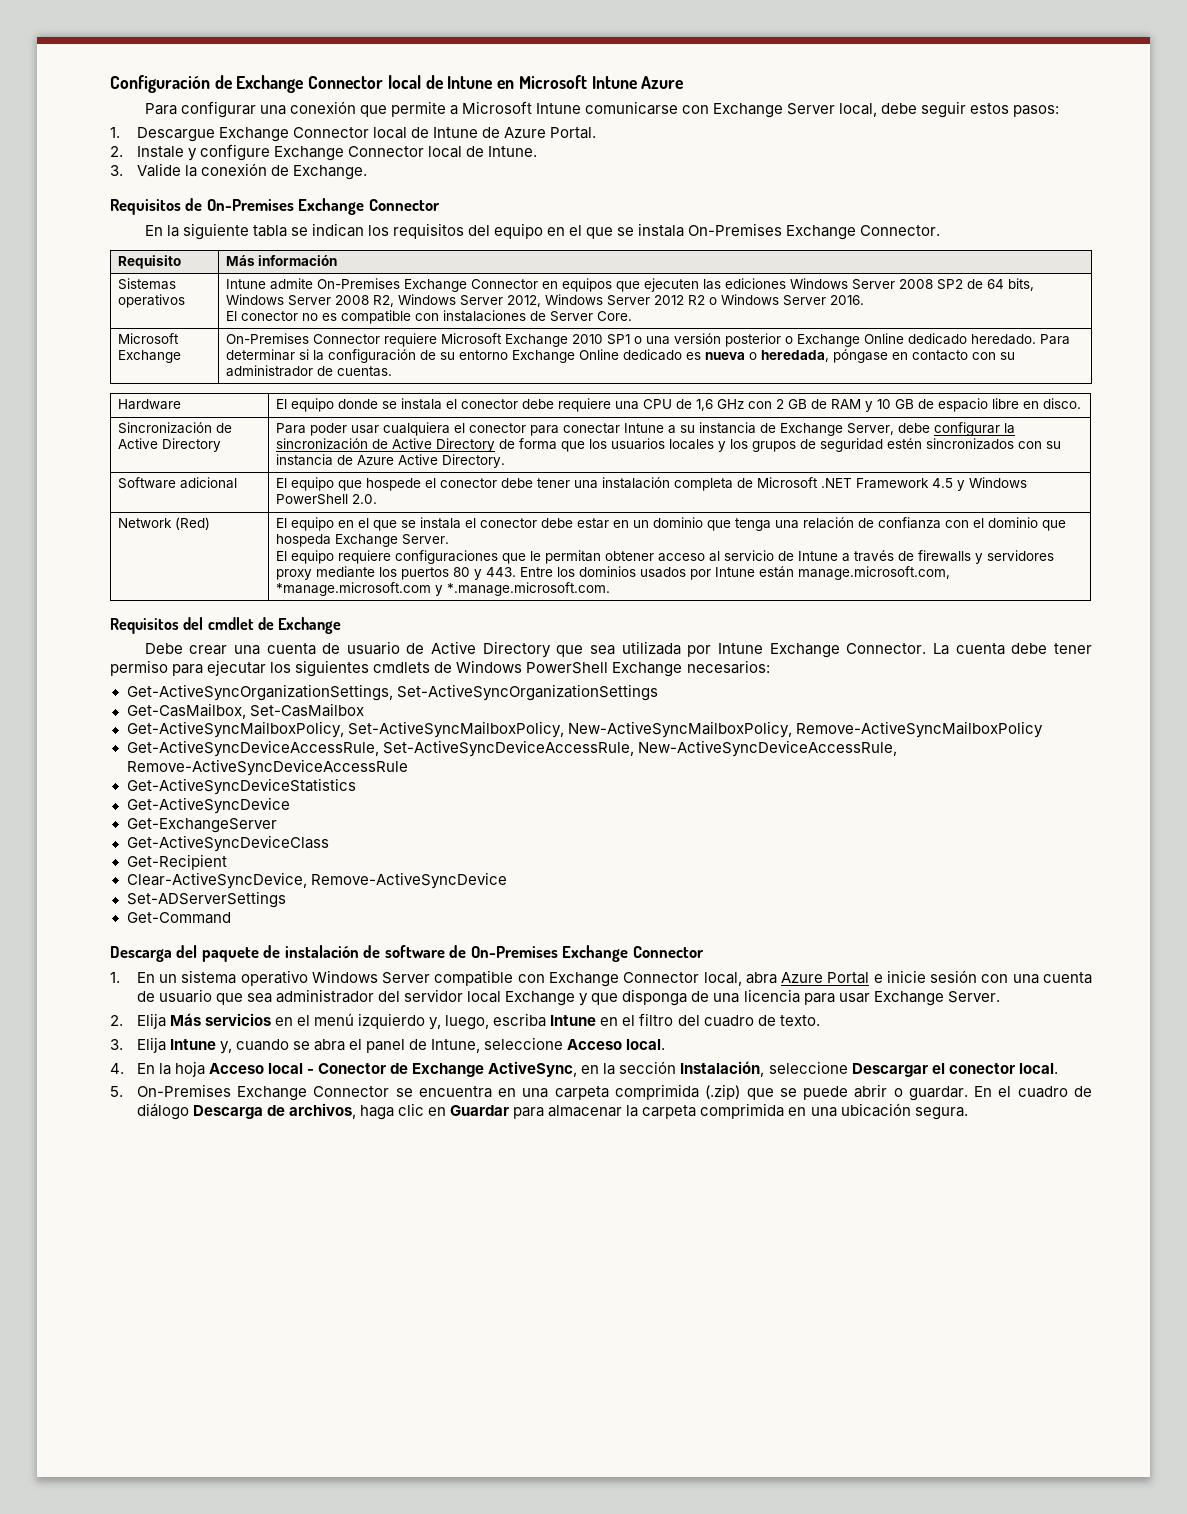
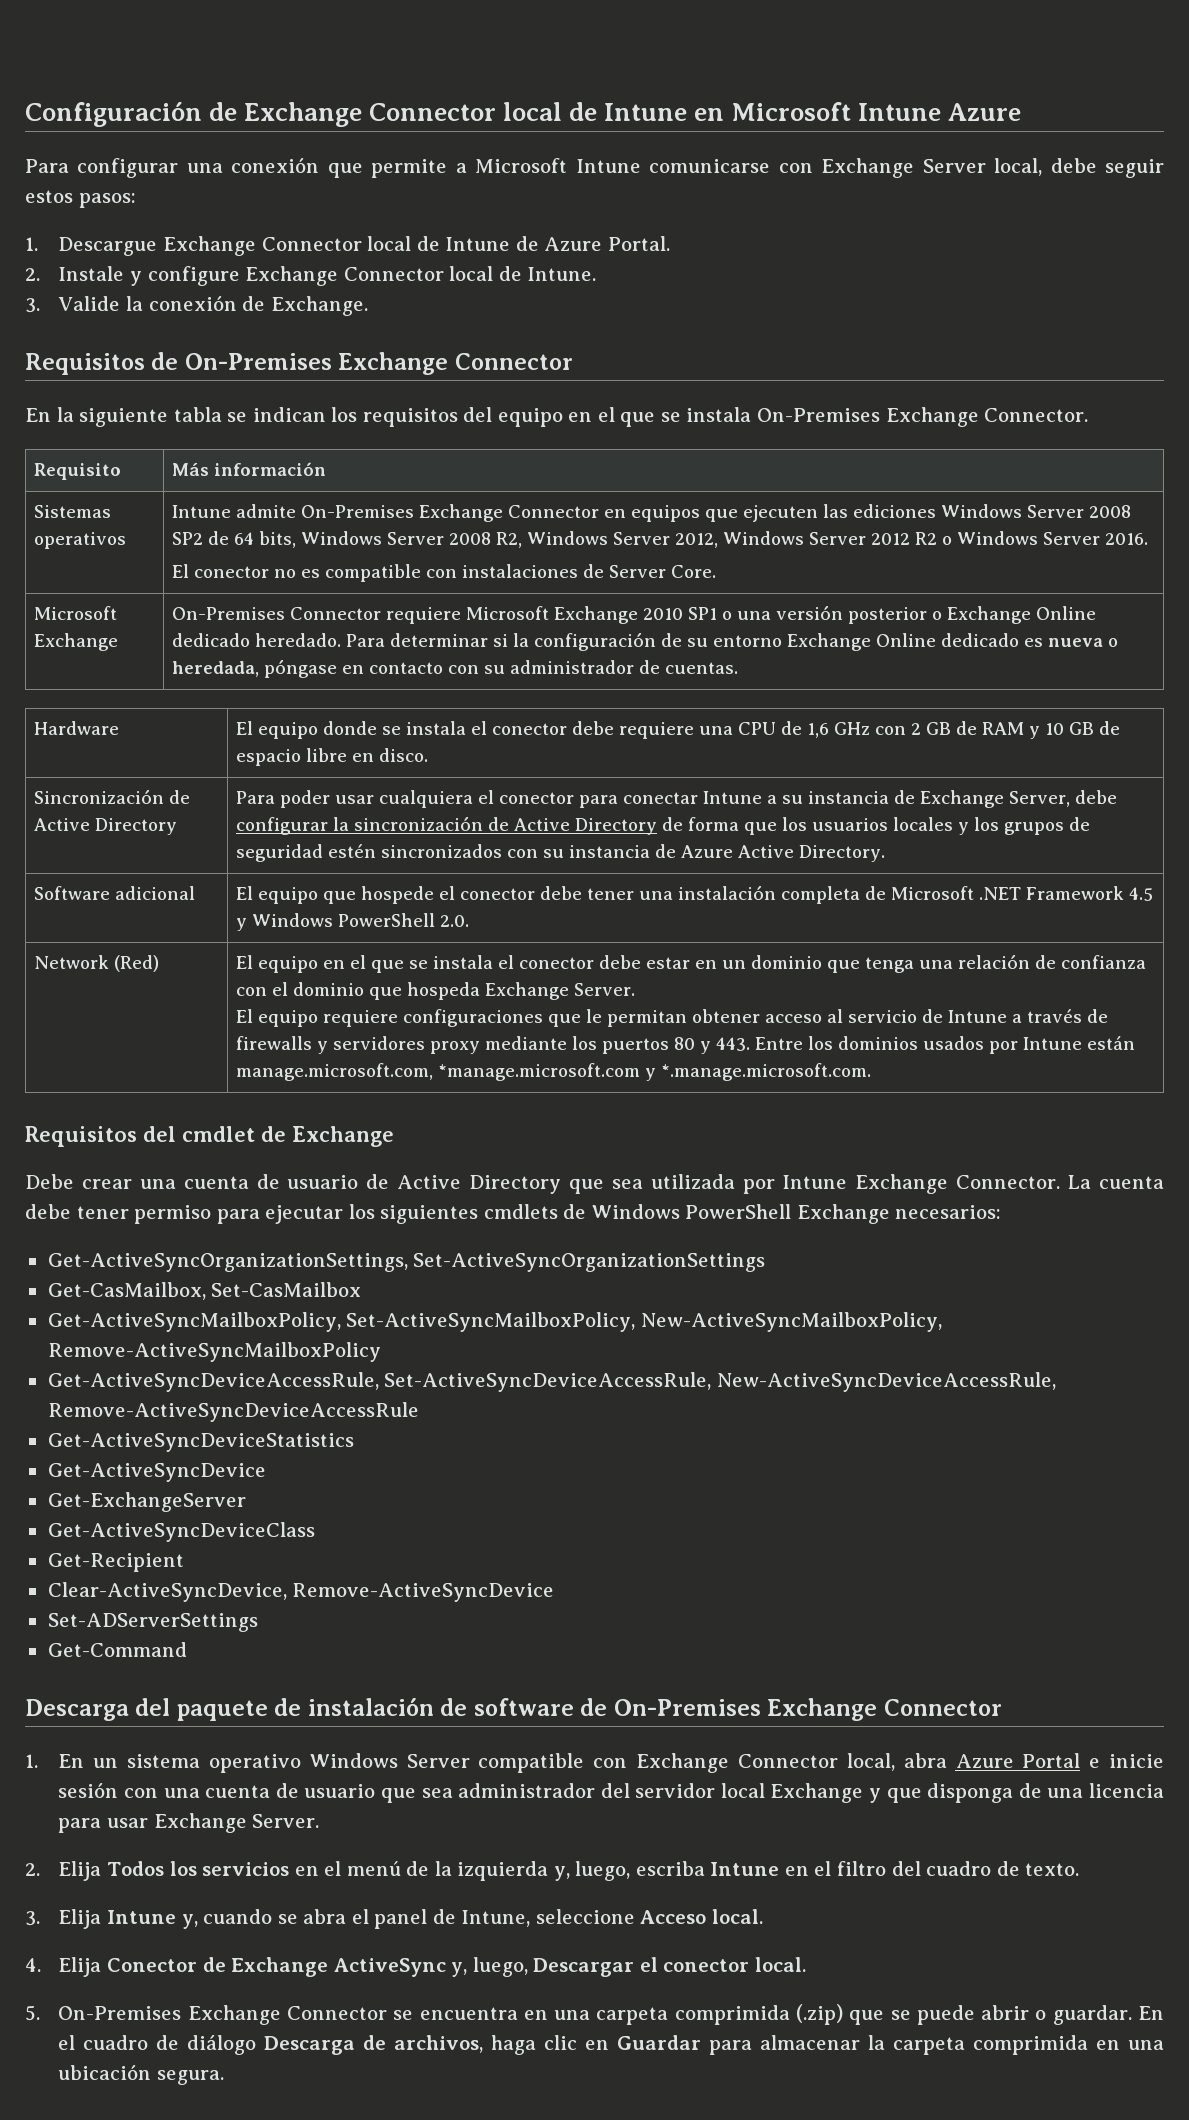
- 2. Elija Más servicios en el menú izquierdo y, luego, escriba Intune en el filtro del cuadro de texto.
+ 2. Elija Todos los servicios en el menú de la izquierda y, luego, escriba Intune en el filtro del cuadro de texto.
- 4. En la hoja Acceso local - Conector de Exchange ActiveSync, en la sección Instalación, seleccione Descargar el conector local.
+ 4. Elija Conector de Exchange ActiveSync y, luego, Descargar el conector local.

